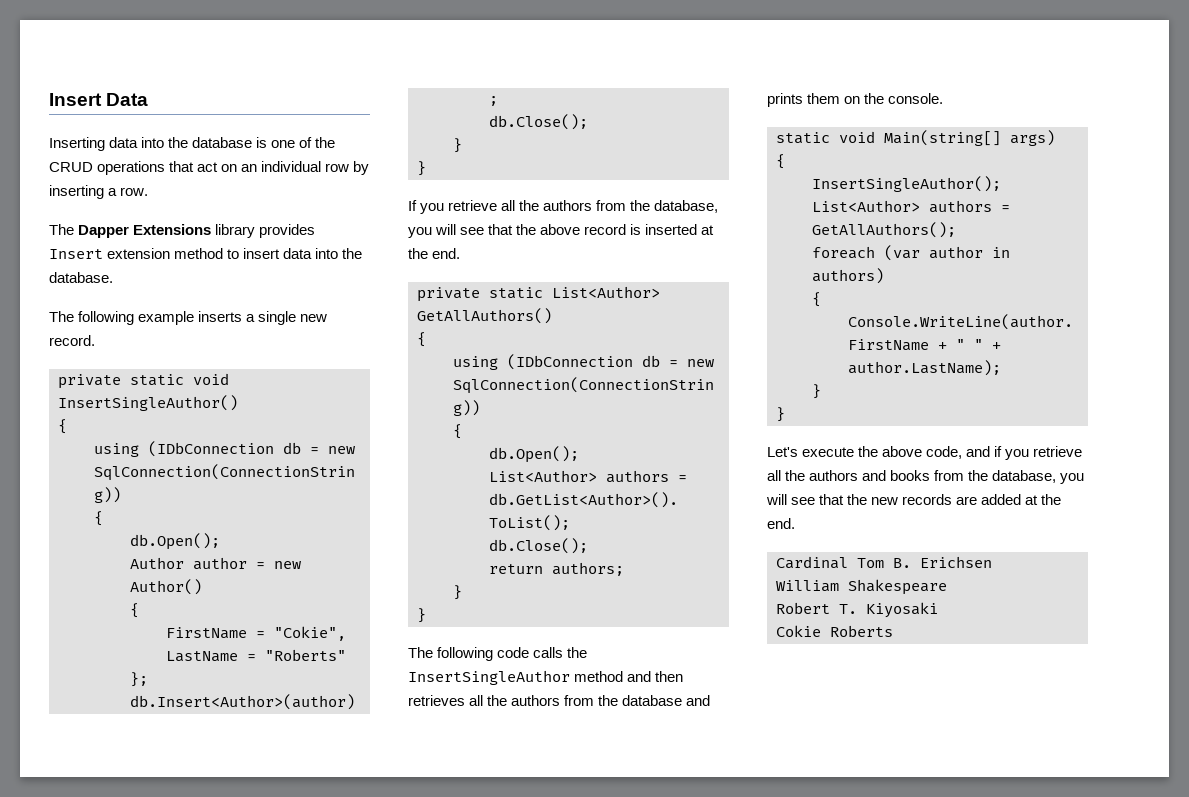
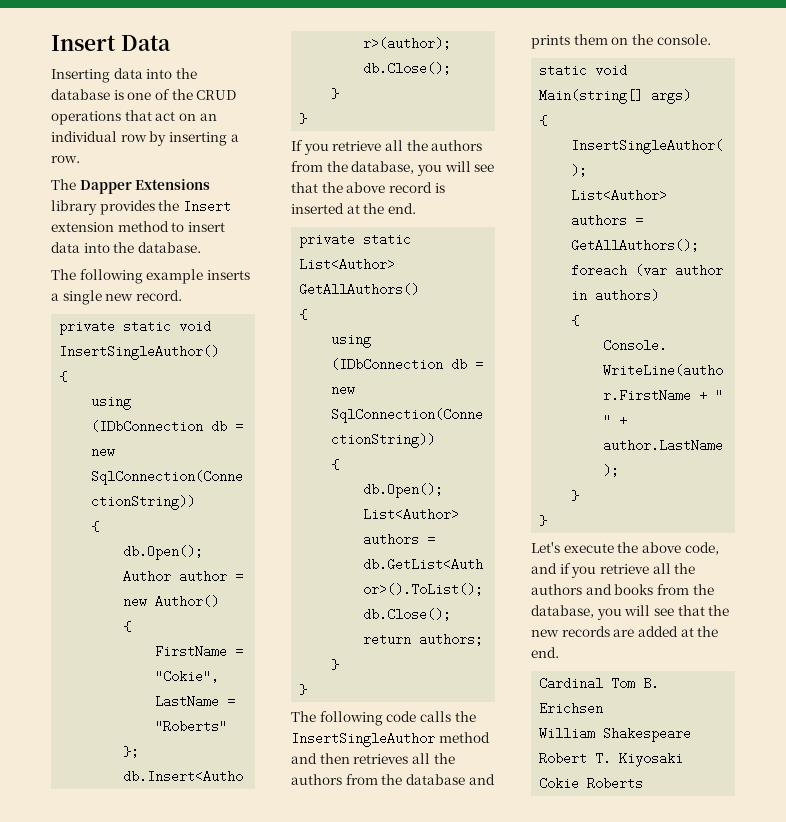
- The Dapper Extensions library provides Insert extension method to insert data into the database.
+ The Dapper Extensions library provides the Insert extension method to insert data into the database.

